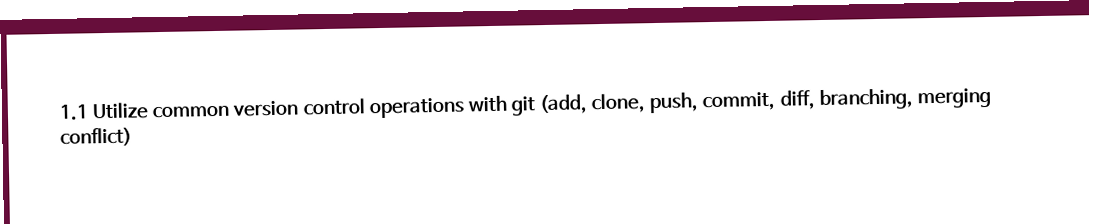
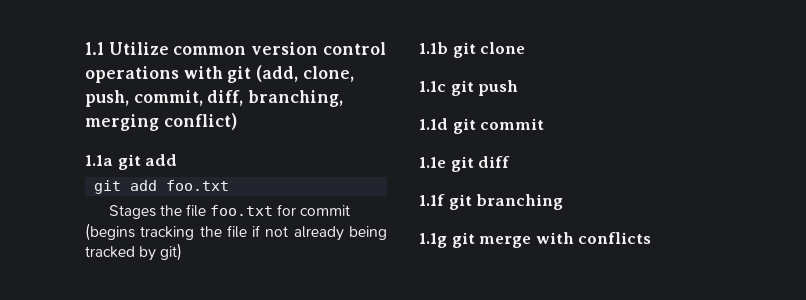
+ 1.1a git add
+ git add foo.txt
+ Stages the file foo.txt for commit (begins tracking the file if not already being tracked by git)
+ 1.1b git clone
+ 1.1c git push
+ 1.1d git commit
+ 1.1e git diff
+ 1.1f git branching
+ 1.1g git merge with conflicts

